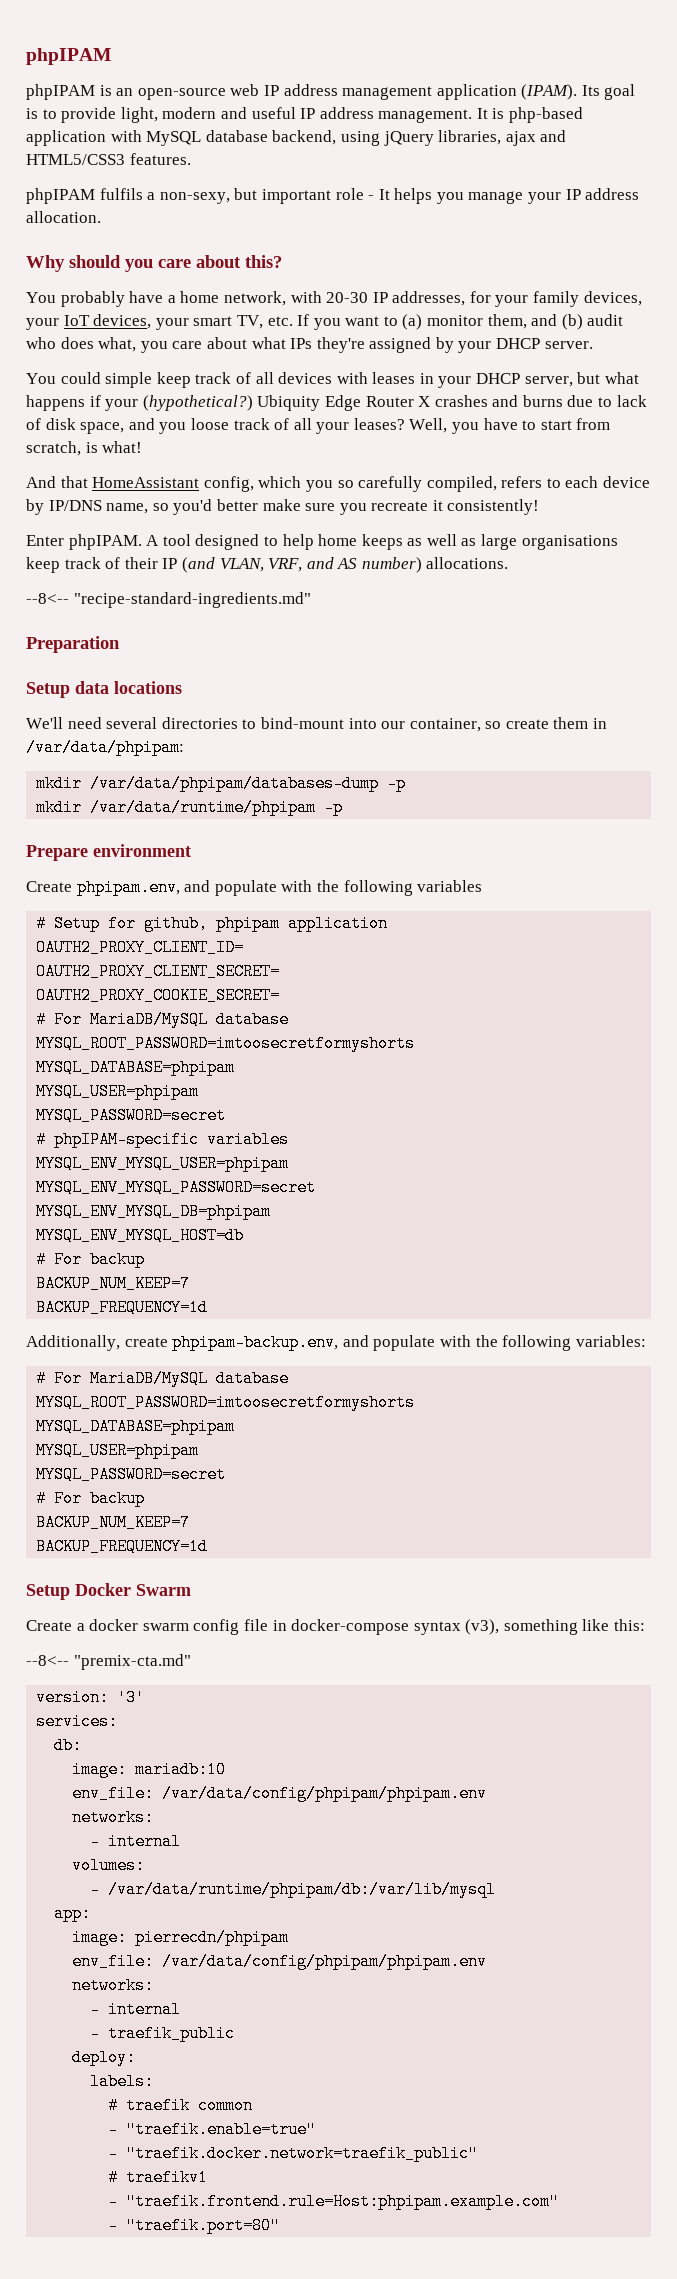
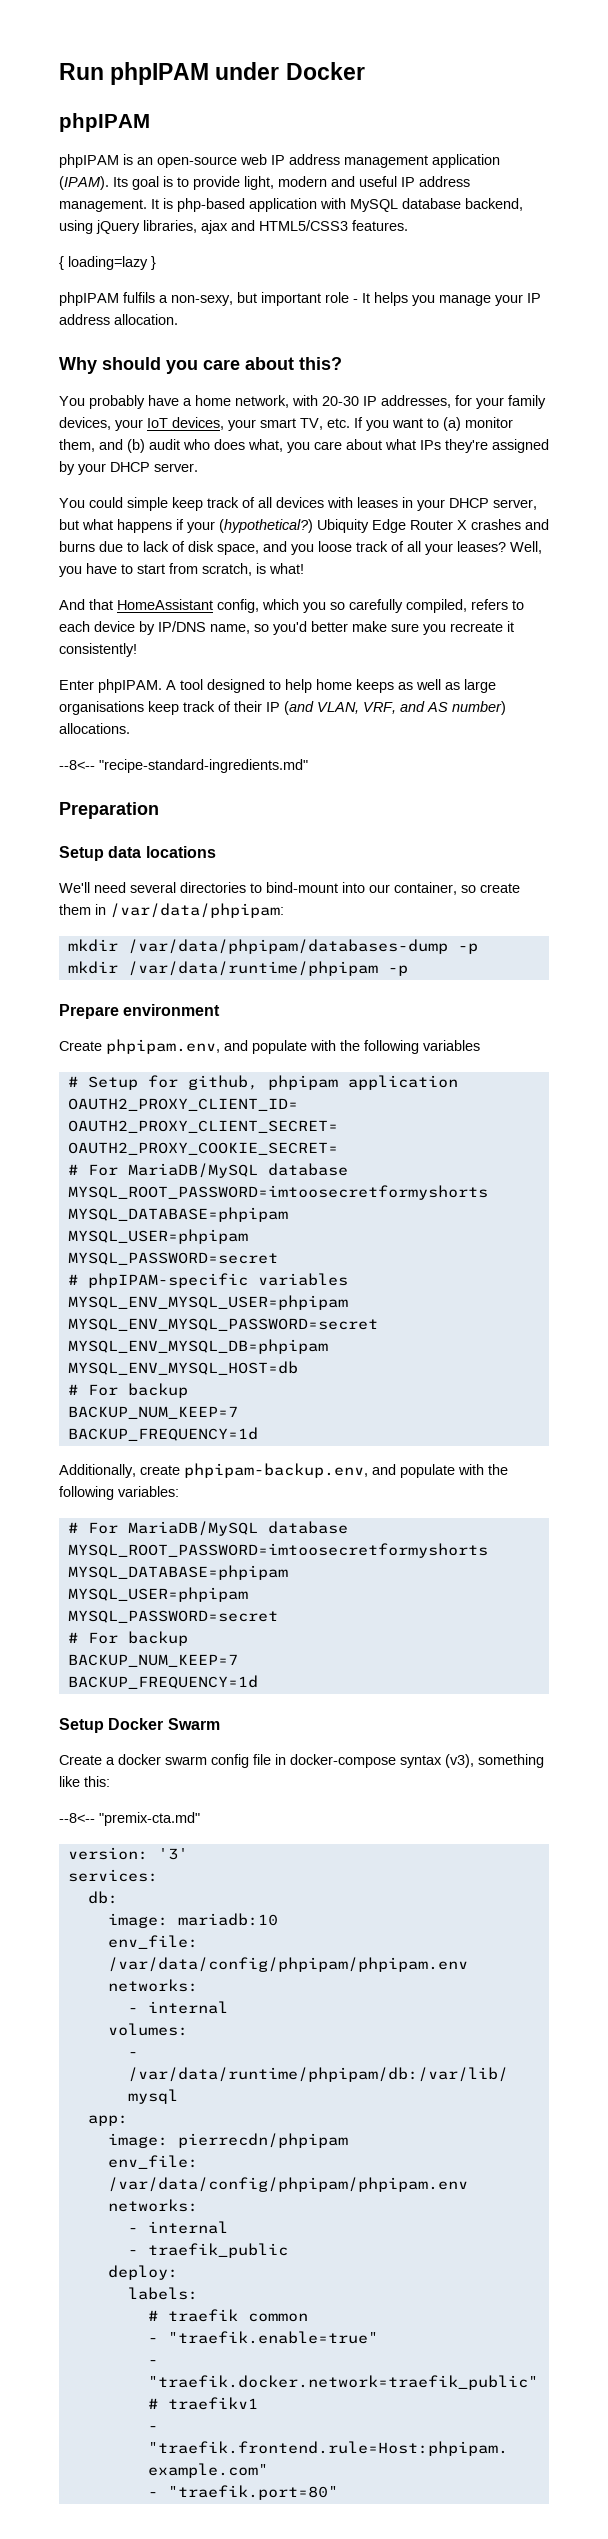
+ Run phpIPAM under Docker
+ { loading=lazy }

